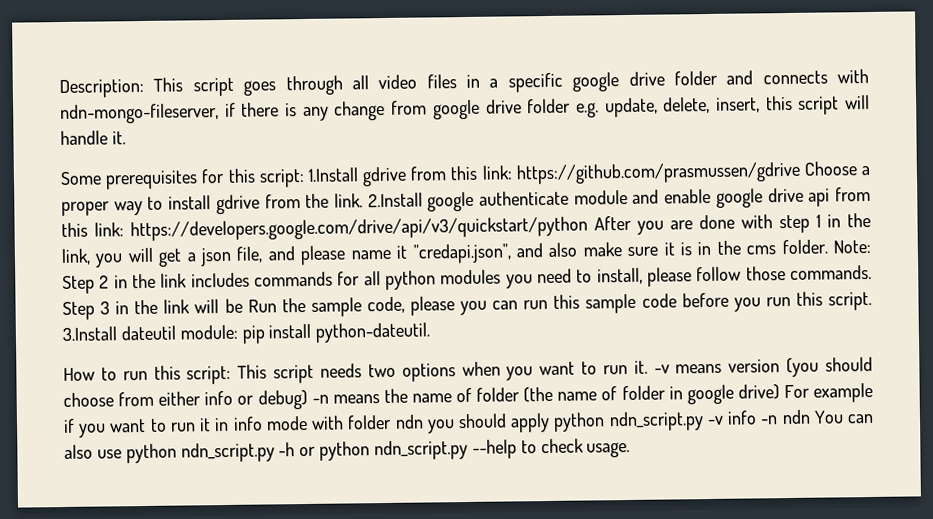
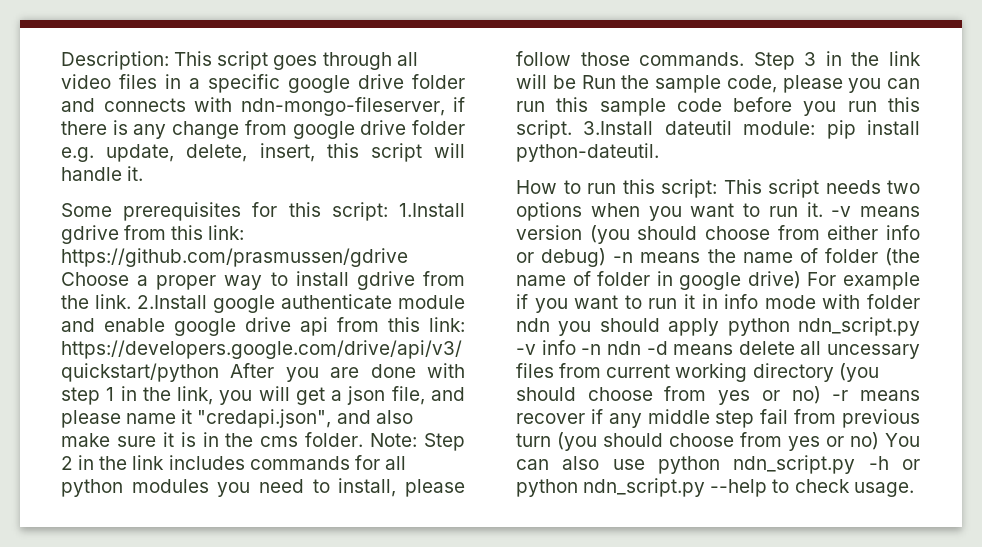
- -v means version (you should choose from either info or debug) -n means the name of folder (the name of folder in google drive) For example if you want to run it in info mode with folder ndn you should apply python ndn_script.py -v info -n ndn You can also use python ndn_script.py -h or python ndn_script.py --help to check usage.
+ -v means version (you should choose from either info or debug) -n means the name of folder (the name of folder in google drive) For example if you want to run it in info mode with folder ndn you should apply python ndn_script.py -v info -n ndn -d means delete all uncessary files from current working directory (you should choose from yes or no) -r means recover if any middle step fail from previous turn (you should choose from yes or no) You can also use python ndn_script.py -h or python ndn_script.py --help to check usage.

